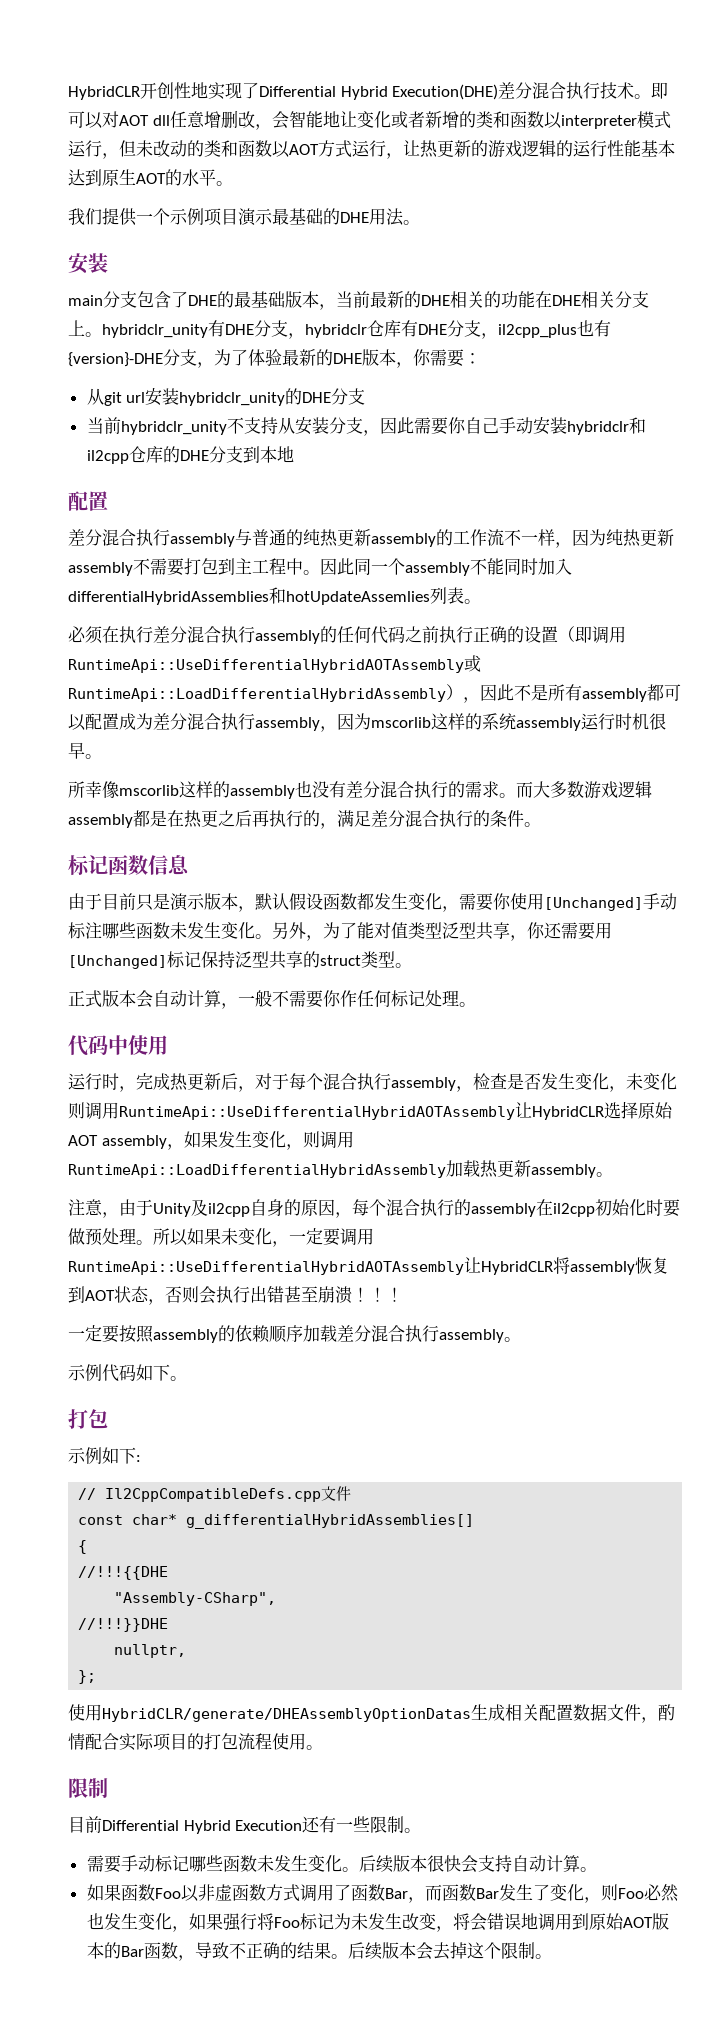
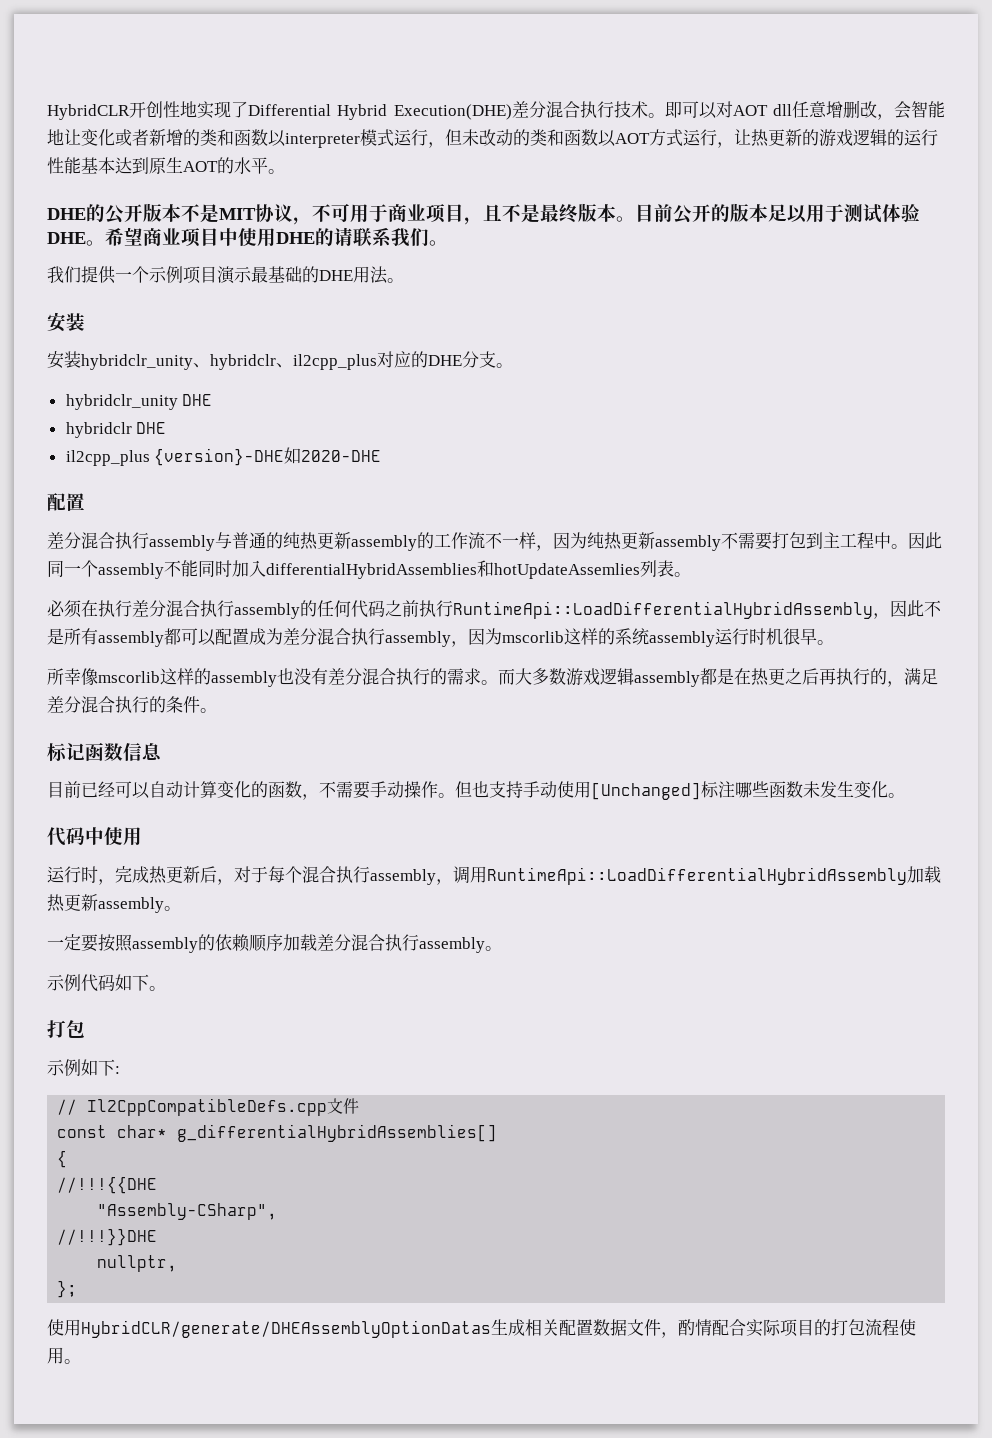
+ DHE的公开版本不是MIT协议，不可用于商业项目，且不是最终版本。目前公开的版本足以用于测试体验DHE。希望商业项目中使用DHE的请联系我们。
- main分支包含了DHE的最基础版本，当前最新的DHE相关的功能在DHE相关分支上。hybridclr_unity有DHE分支，hybridclr仓库有DHE分支，il2cpp_plus也有{version}-DHE分支，为了体验最新的DHE版本，你需要：
- 从git url安装hybridclr_unity的DHE分支
- 当前hybridclr_unity不支持从安装分支，因此需要你自己手动安装hybridclr和il2cpp仓库的DHE分支到本地
+ 安装hybridclr_unity、hybridclr、il2cpp_plus对应的DHE分支。
+ hybridclr_unity DHE
+ hybridclr DHE
+ il2cpp_plus {version}-DHE如2020-DHE
- 必须在执行差分混合执行assembly的任何代码之前执行正确的设置（即调用RuntimeApi::UseDifferentialHybridAOTAssembly或RuntimeApi::LoadDifferentialHybridAssembly），因此不是所有assembly都可以配置成为差分混合执行assembly，因为mscorlib这样的系统assembly运行时机很早。
+ 必须在执行差分混合执行assembly的任何代码之前执行RuntimeApi::LoadDifferentialHybridAssembly，因此不是所有assembly都可以配置成为差分混合执行assembly，因为mscorlib这样的系统assembly运行时机很早。
- 由于目前只是演示版本，默认假设函数都发生变化，需要你使用[Unchanged]手动标注哪些函数未发生变化。另外，为了能对值类型泛型共享，你还需要用[Unchanged]标记保持泛型共享的struct类型。
- 正式版本会自动计算，一般不需要你作任何标记处理。
+ 目前已经可以自动计算变化的函数，不需要手动操作。但也支持手动使用[Unchanged]标注哪些函数未发生变化。
- 运行时，完成热更新后，对于每个混合执行assembly，检查是否发生变化，未变化则调用RuntimeApi::UseDifferentialHybridAOTAssembly让HybridCLR选择原始AOT assembly，如果发生变化，则调用RuntimeApi::LoadDifferentialHybridAssembly加载热更新assembly。
+ 运行时，完成热更新后，对于每个混合执行assembly，调用RuntimeApi::LoadDifferentialHybridAssembly加载热更新assembly。
- 注意，由于Unity及il2cpp自身的原因，每个混合执行的assembly在il2cpp初始化时要做预处理。所以如果未变化，一定要调用RuntimeApi::UseDifferentialHybridAOTAssembly让HybridCLR将assembly恢复到AOT状态，否则会执行出错甚至崩溃！！！
  使用HybridCLR/generate/DHEAssemblyOptionDatas生成相关配置数据文件，酌情配合实际项目的打包流程使用。
- 限制
- 目前Differential Hybrid Execution还有一些限制。
- 需要手动标记哪些函数未发生变化。后续版本很快会支持自动计算。
- 如果函数Foo以非虚函数方式调用了函数Bar，而函数Bar发生了变化，则Foo必然也发生变化，如果强行将Foo标记为未发生改变，将会错误地调用到原始AOT版本的Bar函数，导致不正确的结果。后续版本会去掉这个限制。

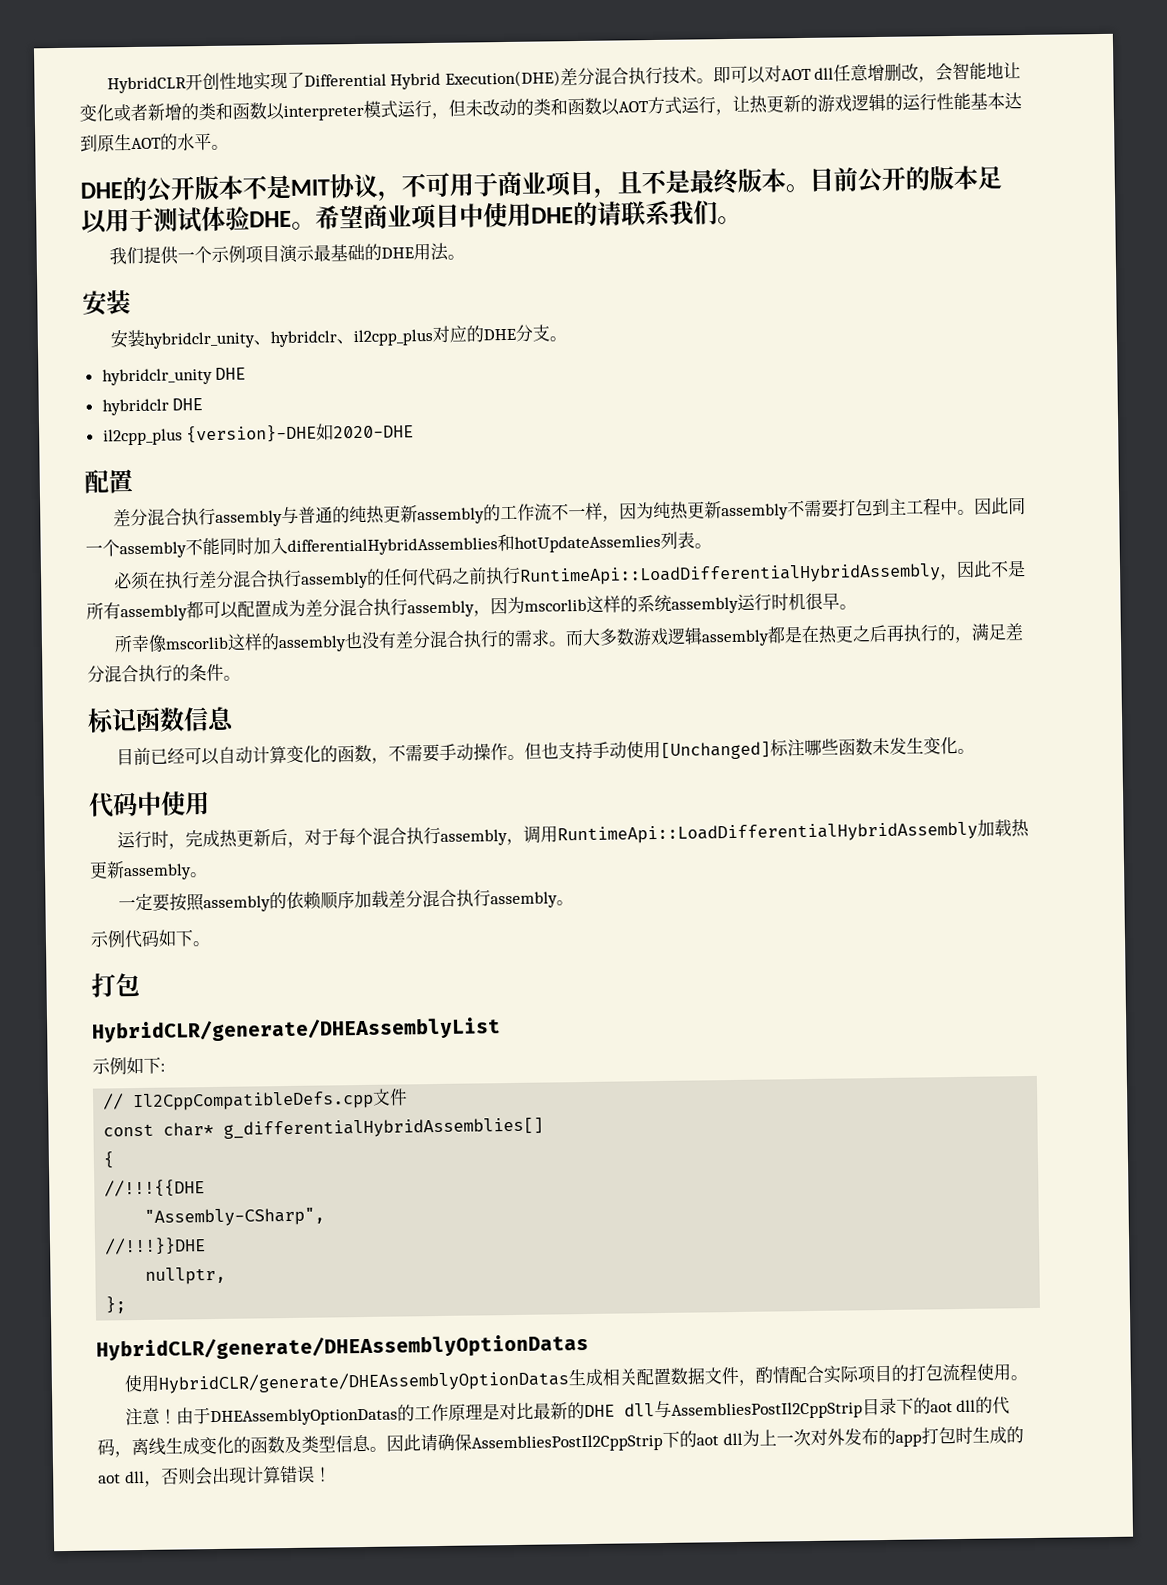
+ HybridCLR/generate/DHEAssemblyList
  };
+ HybridCLR/generate/DHEAssemblyOptionDatas
+ 注意！由于DHEAssemblyOptionDatas的工作原理是对比最新的DHE dll与AssembliesPostIl2CppStrip目录下的aot dll的代码，离线生成变化的函数及类型信息。因此请确保AssembliesPostIl2CppStrip下的aot dll为上一次对外发布的app打包时生成的aot dll，否则会出现计算错误！

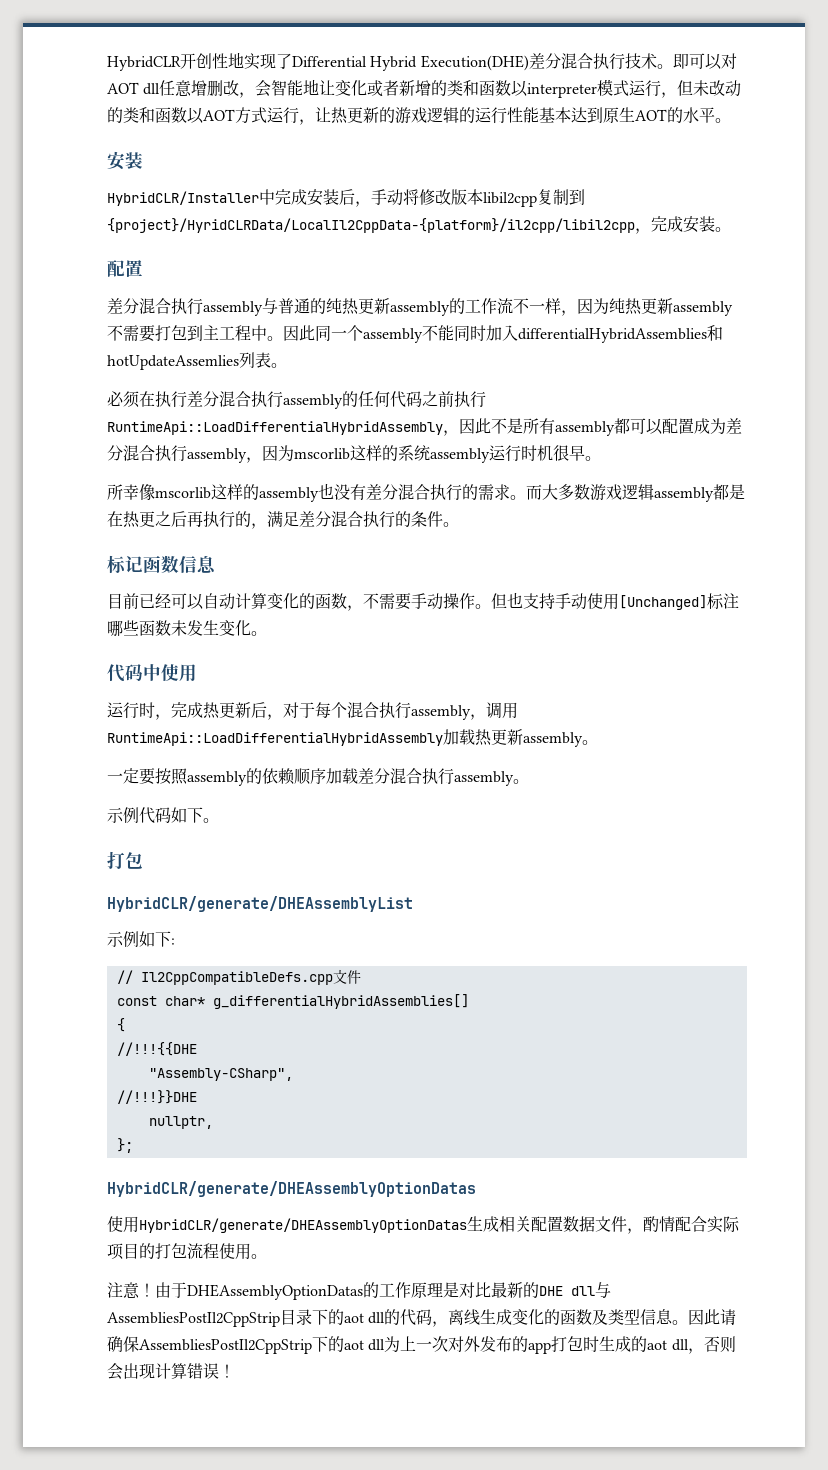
  即可以对AOT dll任意增删改，会智能地让变化或者新增的类和函数以interpreter模式运行，但未改动的类和函数以AOT方式运行，让热更新的游戏逻辑的运行性能基本达到原生AOT的水平。
- DHE的公开版本不是MIT协议，不可用于商业项目，且不是最终版本。目前公开的版本足以用于测试体验DHE。希望商业项目中使用DHE的请联系我们。
- 我们提供一个示例项目演示最基础的DHE用法。
  安装
- 安装hybridclr_unity、hybridclr、il2cpp_plus对应的DHE分支。
- hybridclr_unity DHE
- hybridclr DHE
- il2cpp_plus {version}-DHE如2020-DHE
+ HybridCLR/Installer中完成安装后，手动将修改版本libil2cpp复制到{project}/HyridCLRData/LocalIl2CppData-{platform}/il2cpp/libil2cpp，完成安装。

